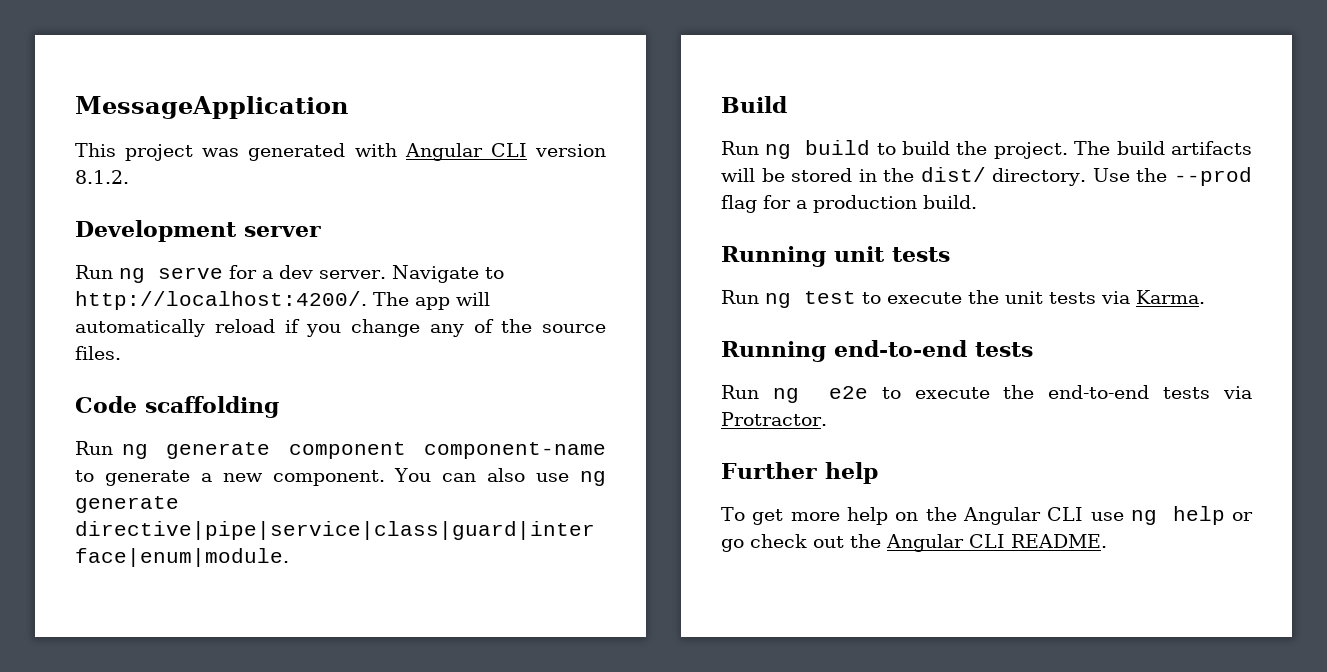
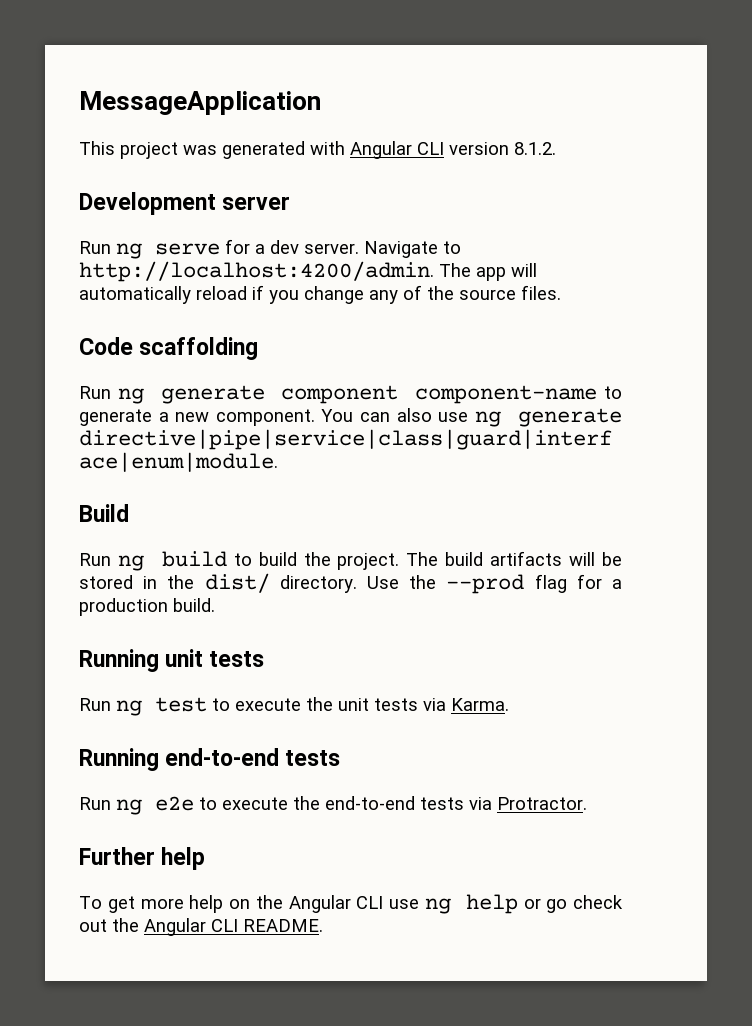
- Navigate to http://localhost:4200/.
+ Navigate to http://localhost:4200/admin.

